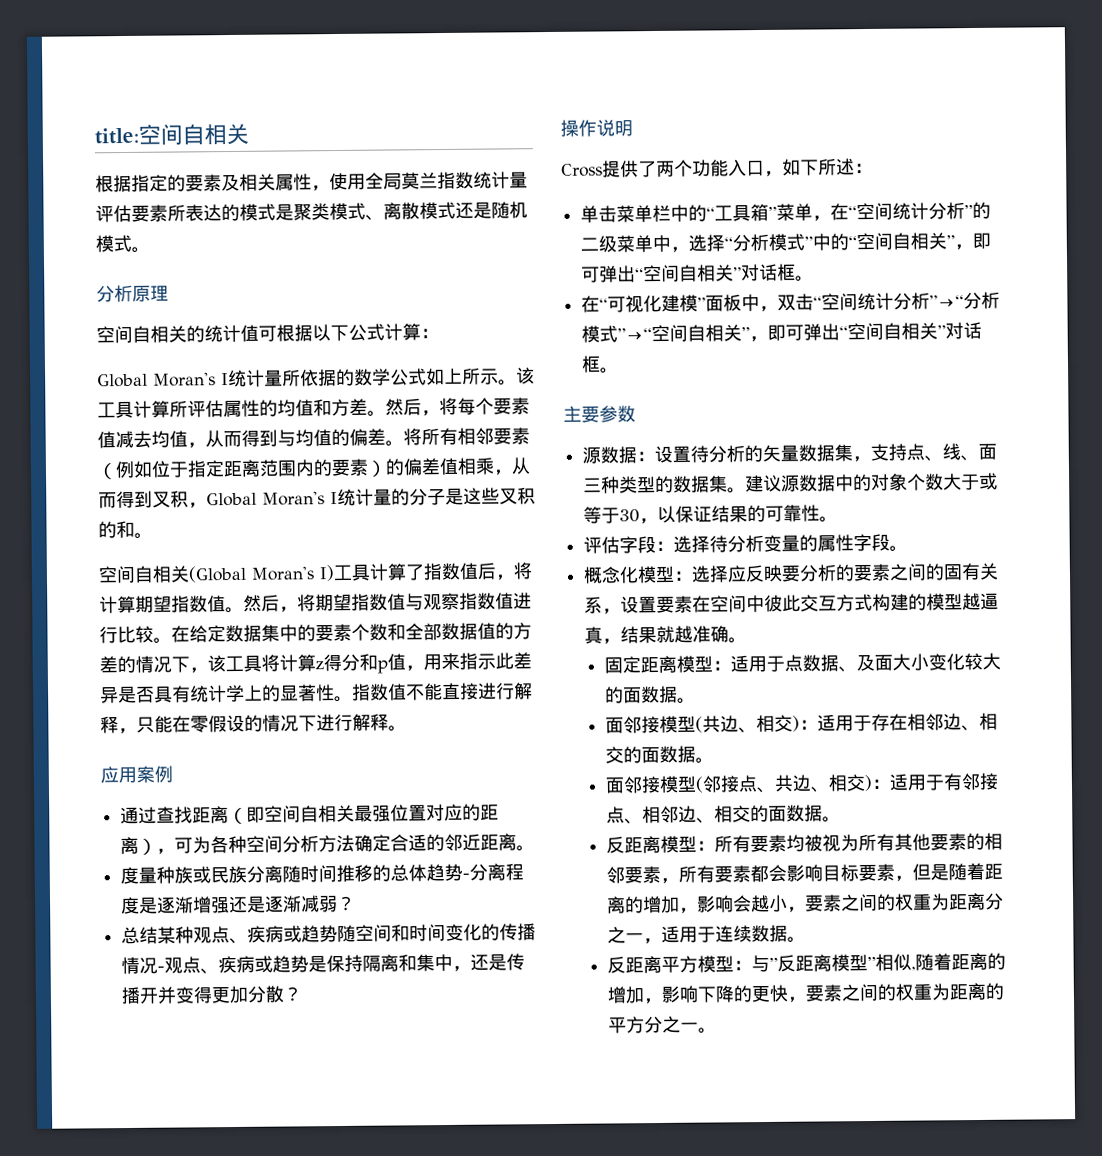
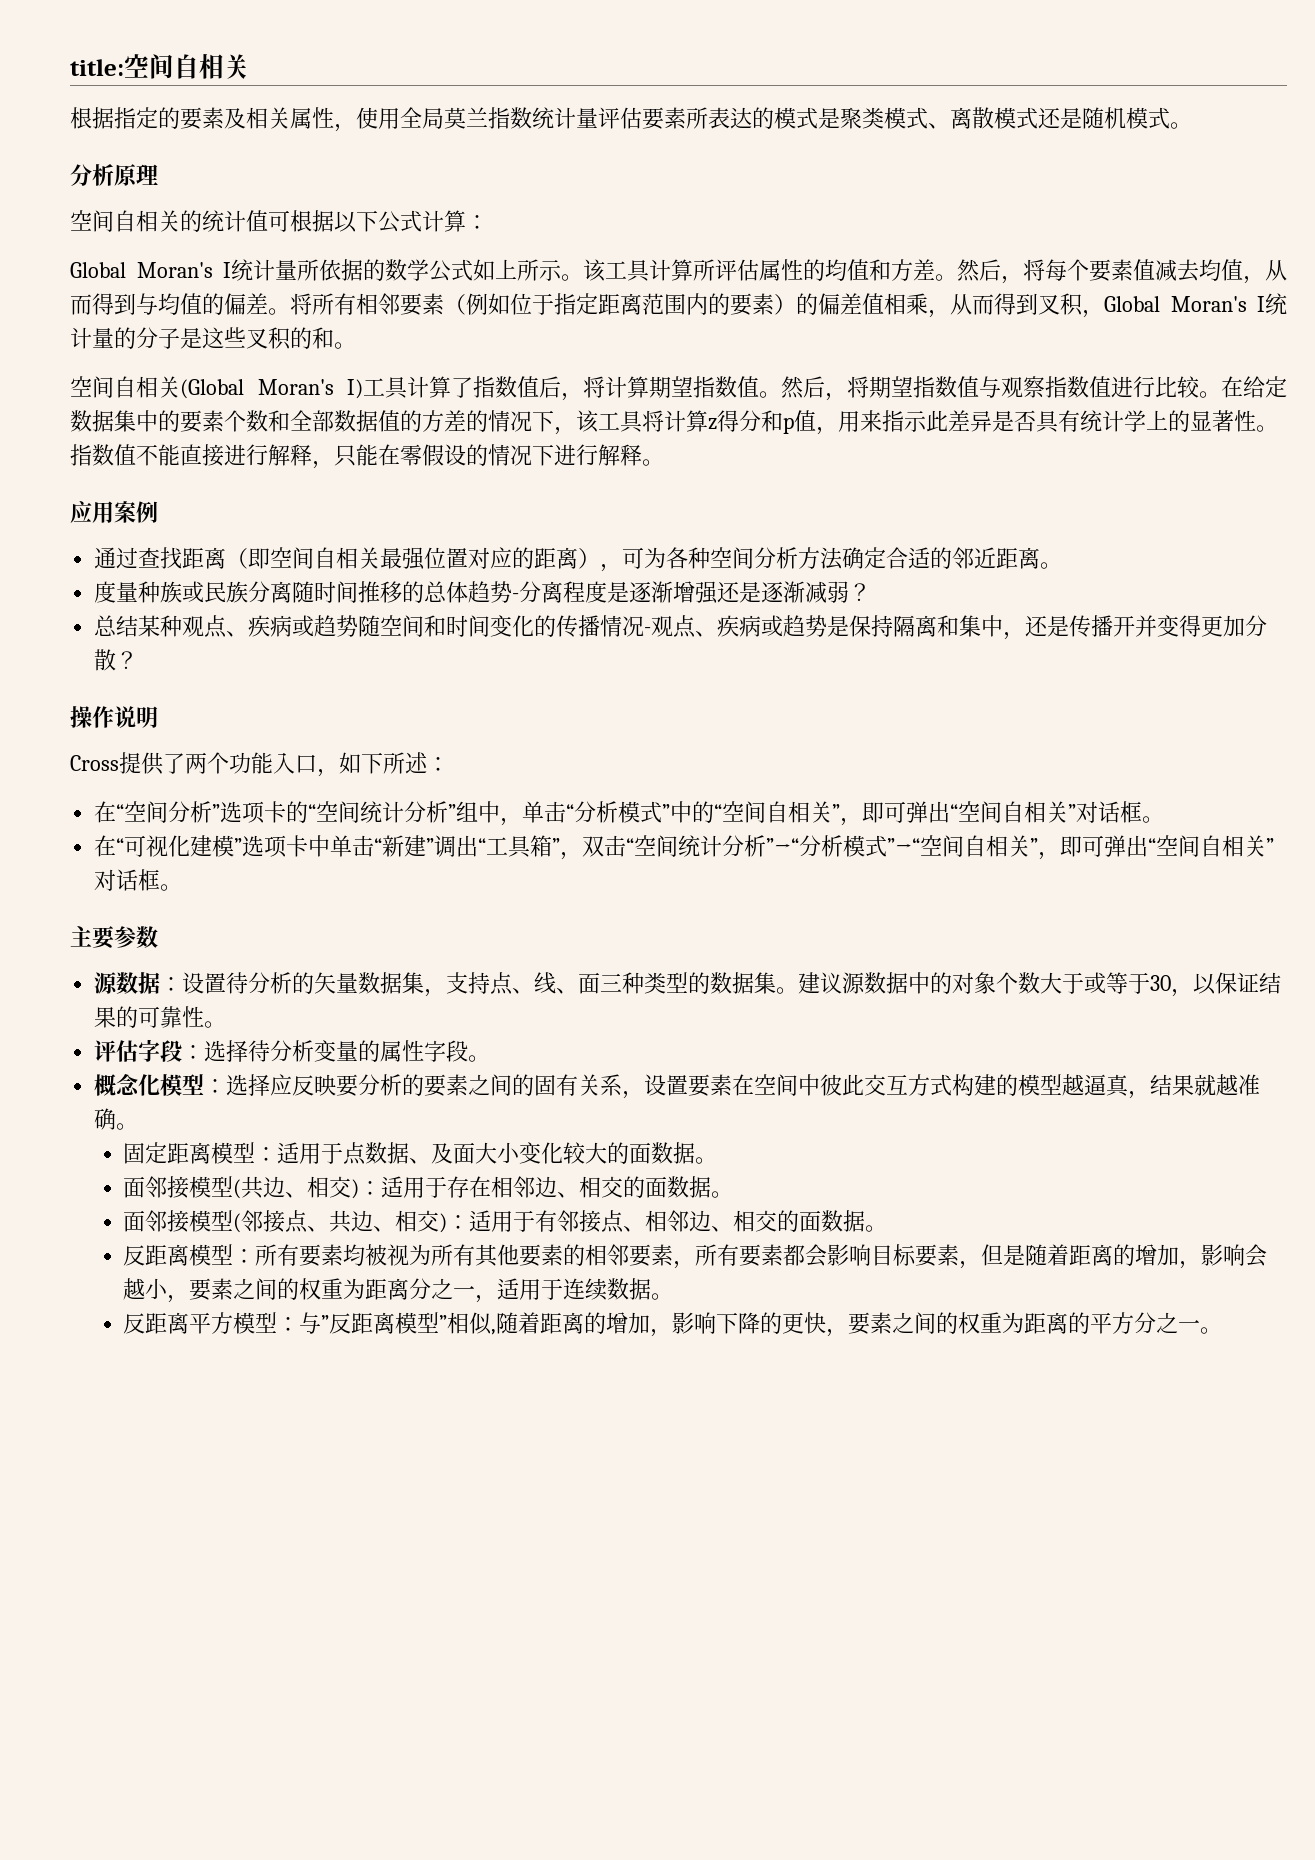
- 单击菜单栏中的“工具箱”菜单，在“空间统计分析”的二级菜单中，选择“分析模式”中的“空间自相关”，即可弹出“空间自相关”对话框。
+ 在“空间分析”选项卡的“空间统计分析”组中，单击“分析模式”中的“空间自相关”，即可弹出“空间自相关”对话框。
- 在“可视化建模”面板中，双击“空间统计分析”→“分析模式”→“空间自相关”，即可弹出“空间自相关”对话框。
+ 在“可视化建模”选项卡中单击“新建”调出“工具箱”，双击“空间统计分析”→“分析模式”→“空间自相关”，即可弹出“空间自相关”对话框。

